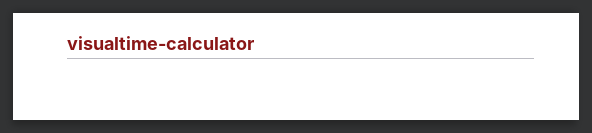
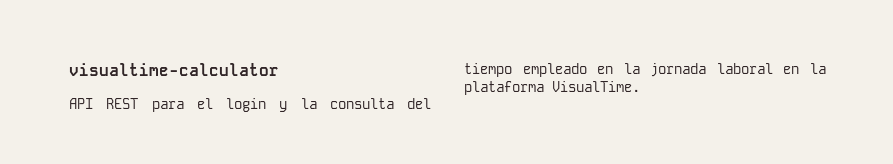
+ API REST para el login y la consulta del tiempo empleado en la jornada laboral en la plataforma VisualTime.

